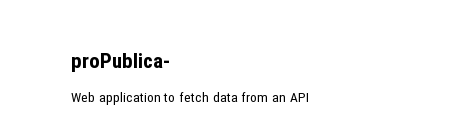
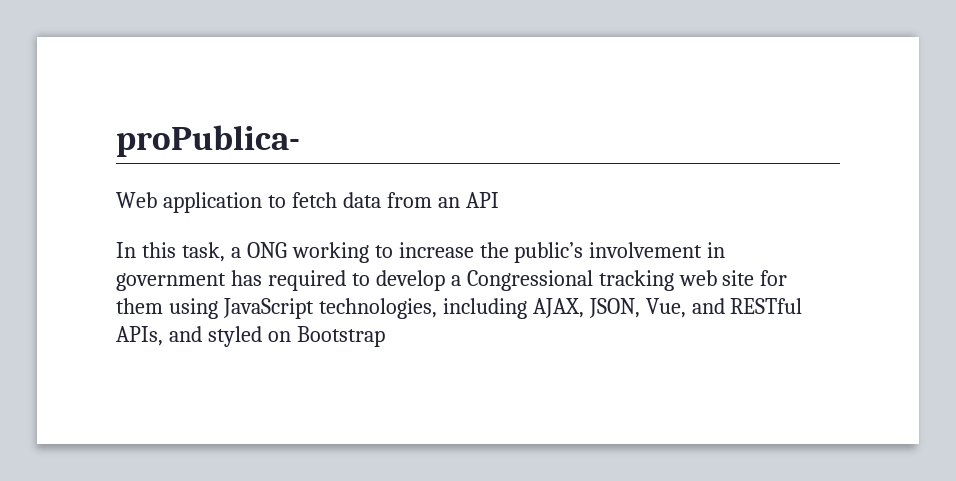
+ In this task, a ONG working to increase the public’s involvement in government has required to develop a Congressional tracking web site for them using JavaScript technologies, including AJAX, JSON, Vue, and RESTful APIs, and styled on Bootstrap

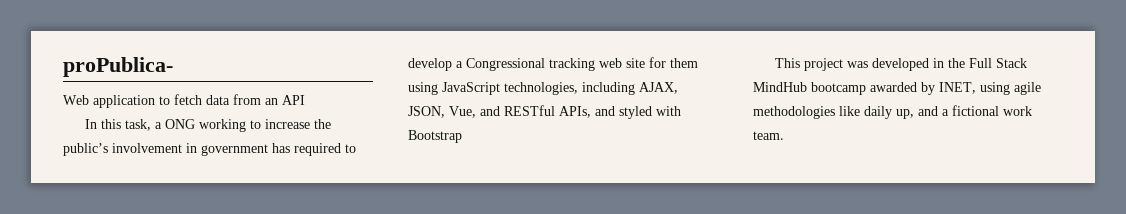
- In this task, a ONG working to increase the public’s involvement in government has required to develop a Congressional tracking web site for them using JavaScript technologies, including AJAX, JSON, Vue, and RESTful APIs, and styled on Bootstrap
+ In this task, a ONG working to increase the public’s involvement in government has required to develop a Congressional tracking web site for them using JavaScript technologies, including AJAX, JSON, Vue, and RESTful APIs, and styled with Bootstrap
+ This project was developed in the Full Stack MindHub bootcamp awarded by INET, using agile methodologies like daily up, and a fictional work team.

